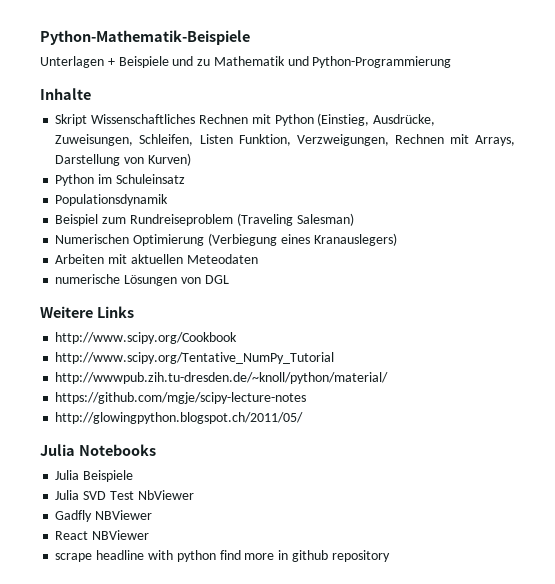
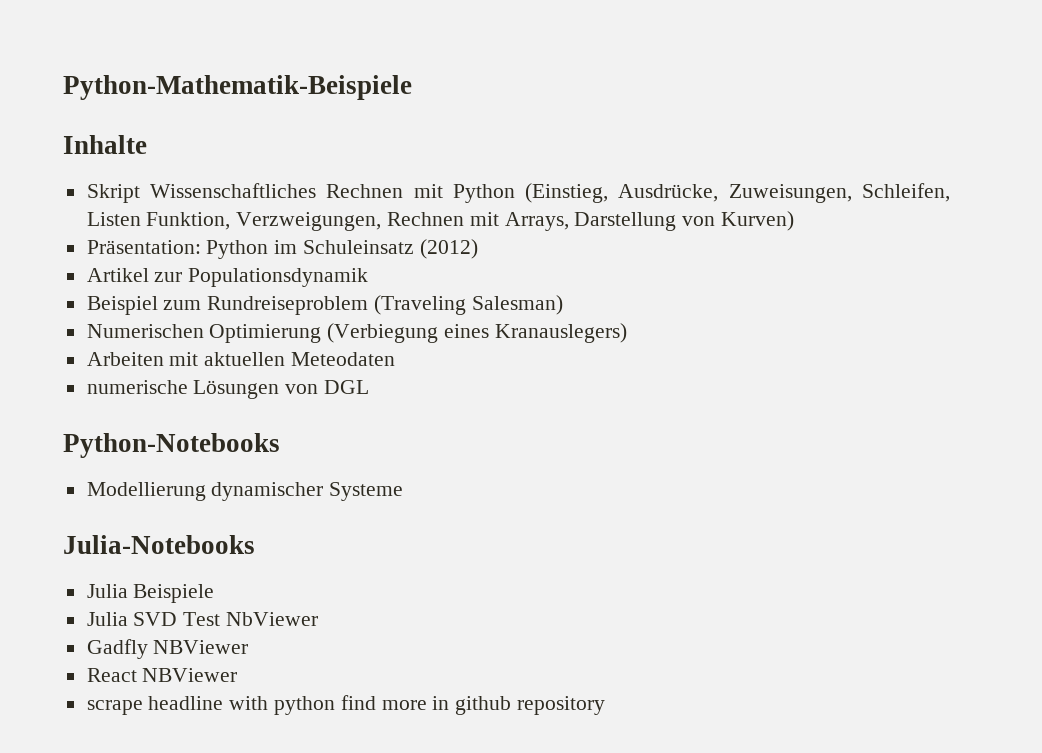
- Unterlagen + Beispiele und zu Mathematik und Python-Programmierung
- Python im Schuleinsatz
- Populationsdynamik
+ Präsentation: Python im Schuleinsatz (2012)
+ Artikel zur Populationsdynamik
- Weitere Links
- http://www.scipy.org/Cookbook
- http://www.scipy.org/Tentative_NumPy_Tutorial
- http://wwwpub.zih.tu-dresden.de/~knoll/python/material/
- https://github.com/mgje/scipy-lecture-notes
- http://glowingpython.blogspot.ch/2011/05/
- Julia Notebooks
+ Python-Notebooks
+ Modellierung dynamischer Systeme
+ Julia-Notebooks

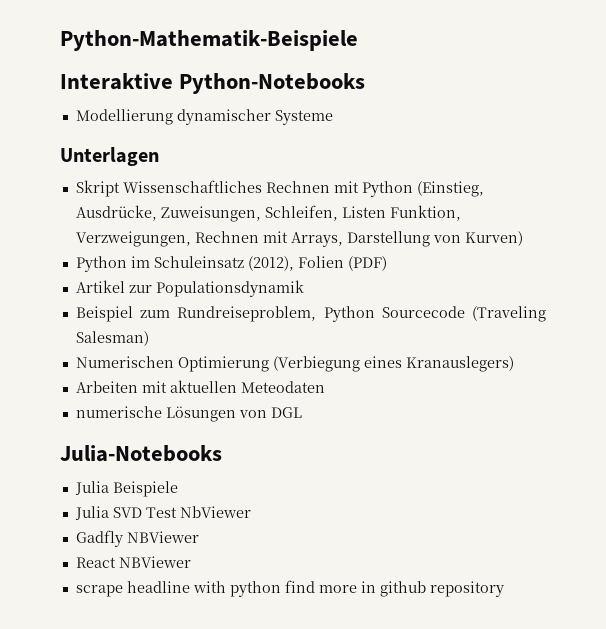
- Inhalte
+ Interaktive Python-Notebooks
+ Modellierung dynamischer Systeme
+ Unterlagen
- Präsentation: Python im Schuleinsatz (2012)
+ Python im Schuleinsatz (2012), Folien (PDF)
- Beispiel zum Rundreiseproblem (Traveling Salesman)
+ Beispiel zum Rundreiseproblem, Python Sourcecode (Traveling Salesman)
- Python-Notebooks
- Modellierung dynamischer Systeme

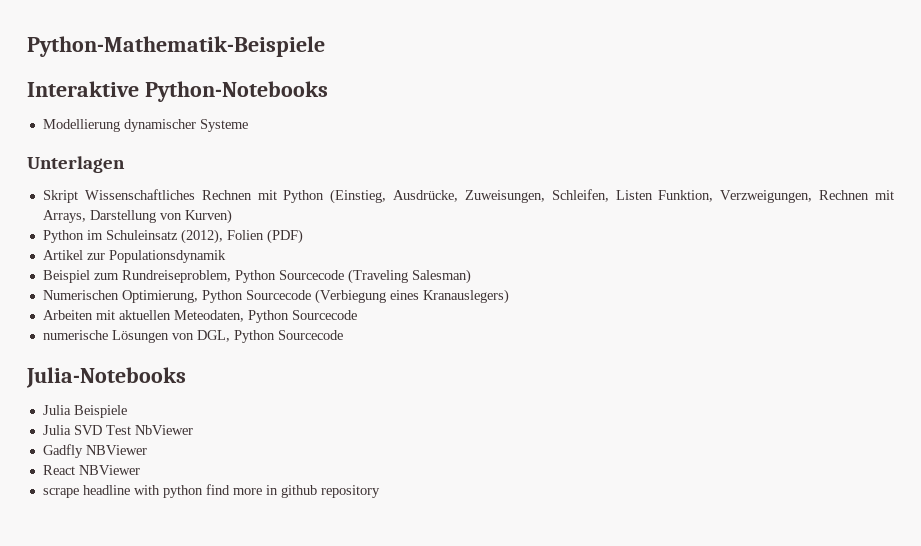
- Numerischen Optimierung (Verbiegung eines Kranauslegers)
+ Numerischen Optimierung, Python Sourcecode (Verbiegung eines Kranauslegers)
- Arbeiten mit aktuellen Meteodaten
+ Arbeiten mit aktuellen Meteodaten, Python Sourcecode
- numerische Lösungen von DGL
+ numerische Lösungen von DGL, Python Sourcecode

